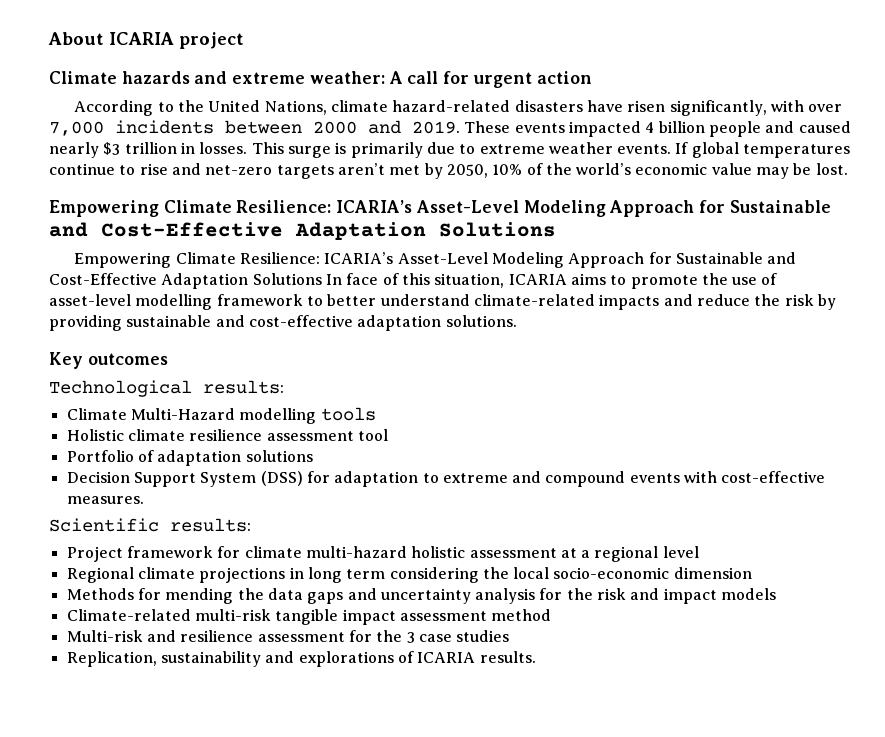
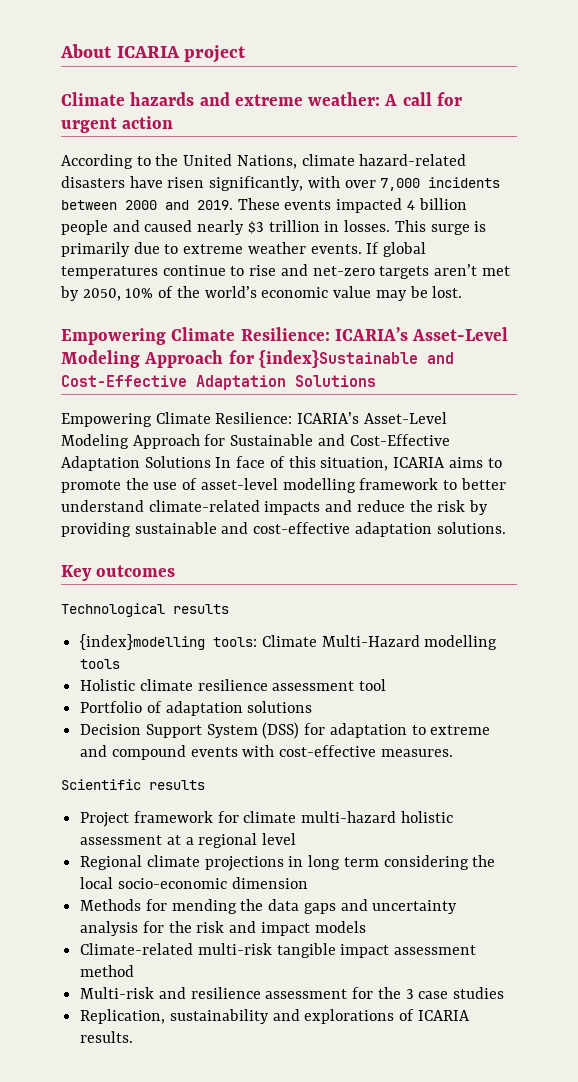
  If global temperatures continue to rise and net-zero targets aren’t met by 2050, 10% of the world’s economic value may be lost.
- Empowering Climate Resilience: ICARIA’s Asset-Level Modeling Approach for Sustainable and Cost-Effective Adaptation Solutions
+ Empowering Climate Resilience: ICARIA’s Asset-Level Modeling Approach for {index}Sustainable and Cost-Effective Adaptation Solutions
- Technological results:
- Climate Multi-Hazard modelling tools
+ Technological results
+ {index}modelling tools: Climate Multi-Hazard modelling tools
- Scientific results:
+ Scientific results

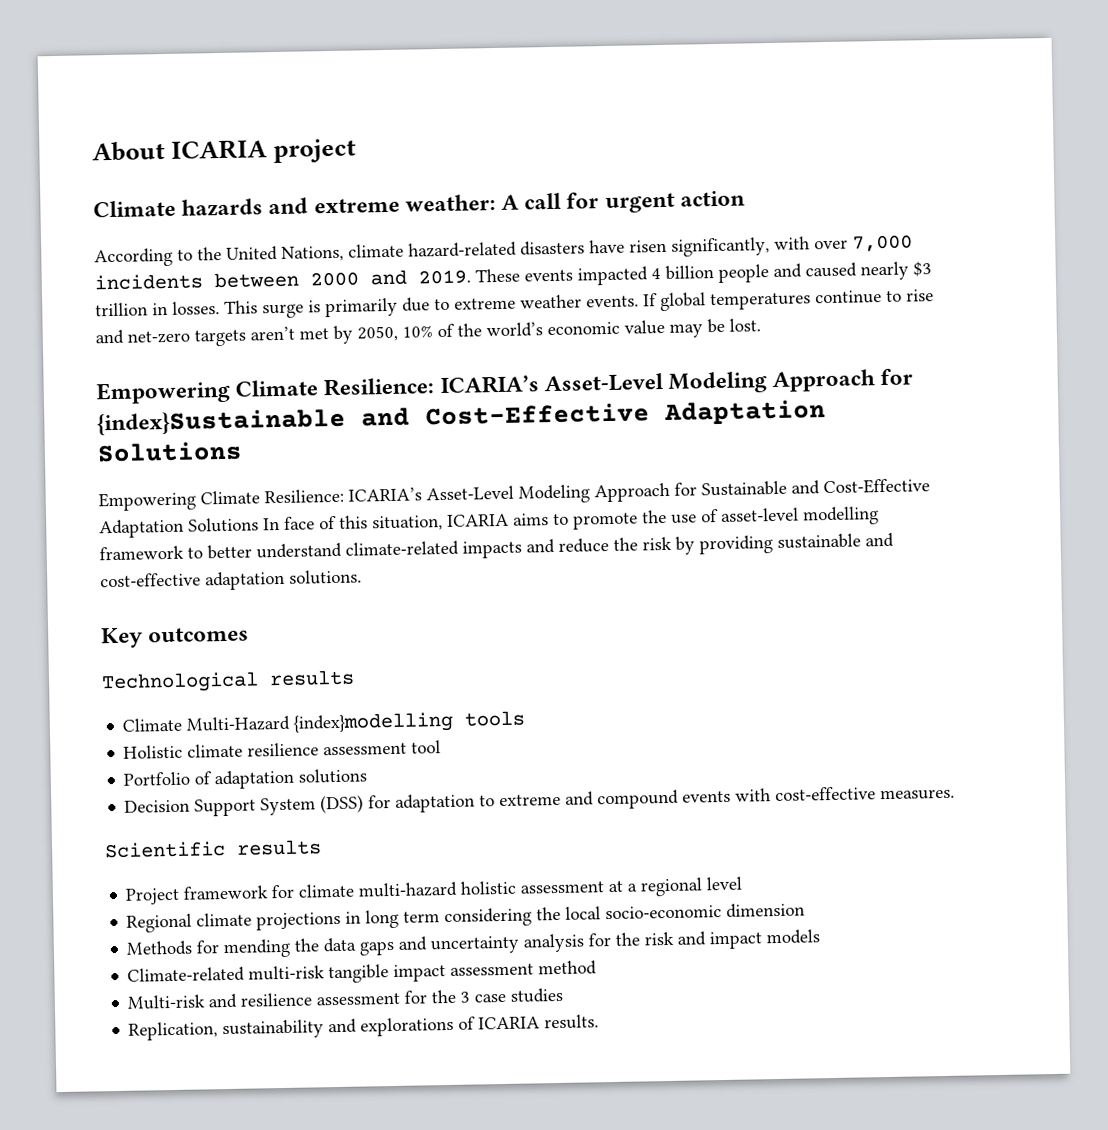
- {index}modelling tools: Climate Multi-Hazard modelling tools
+ Climate Multi-Hazard {index}modelling tools

